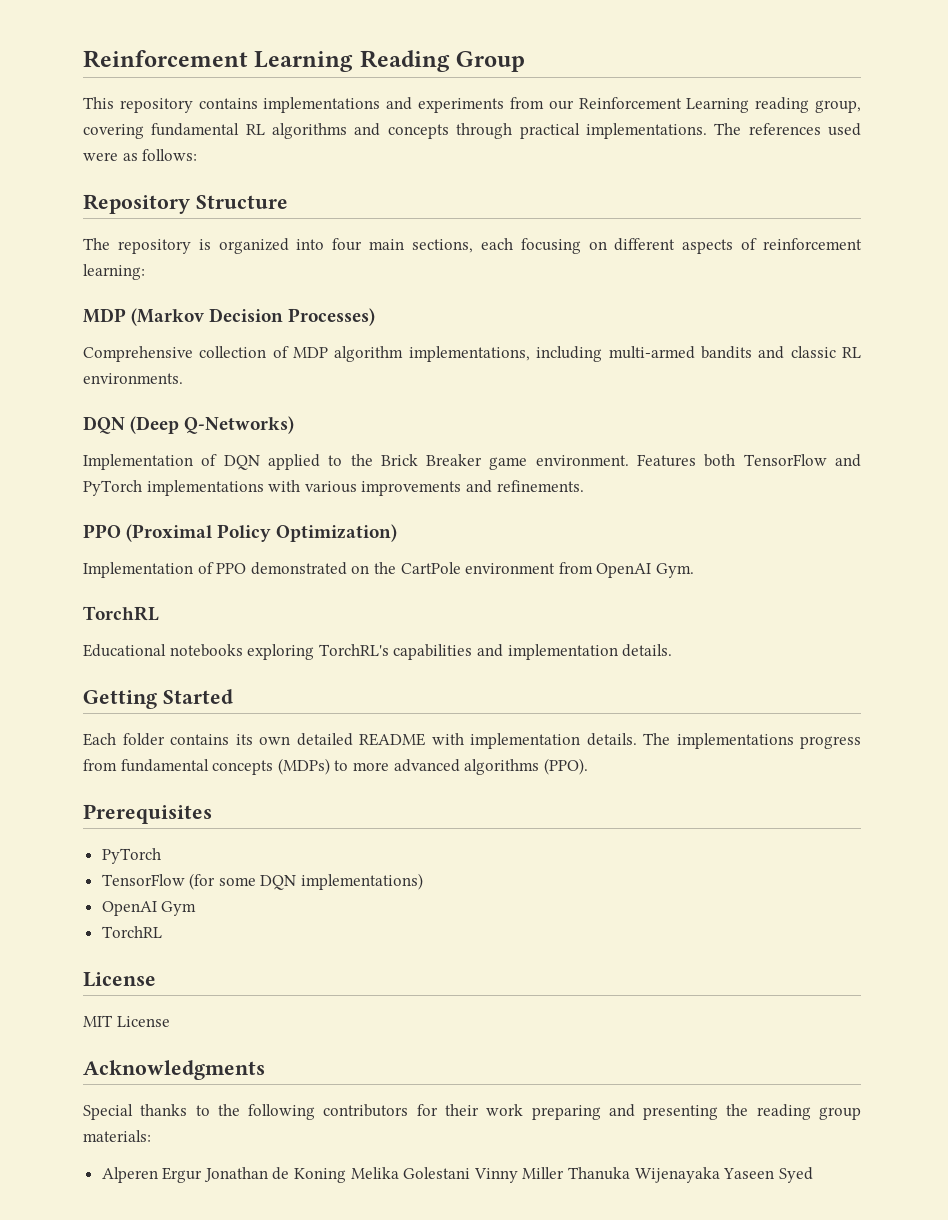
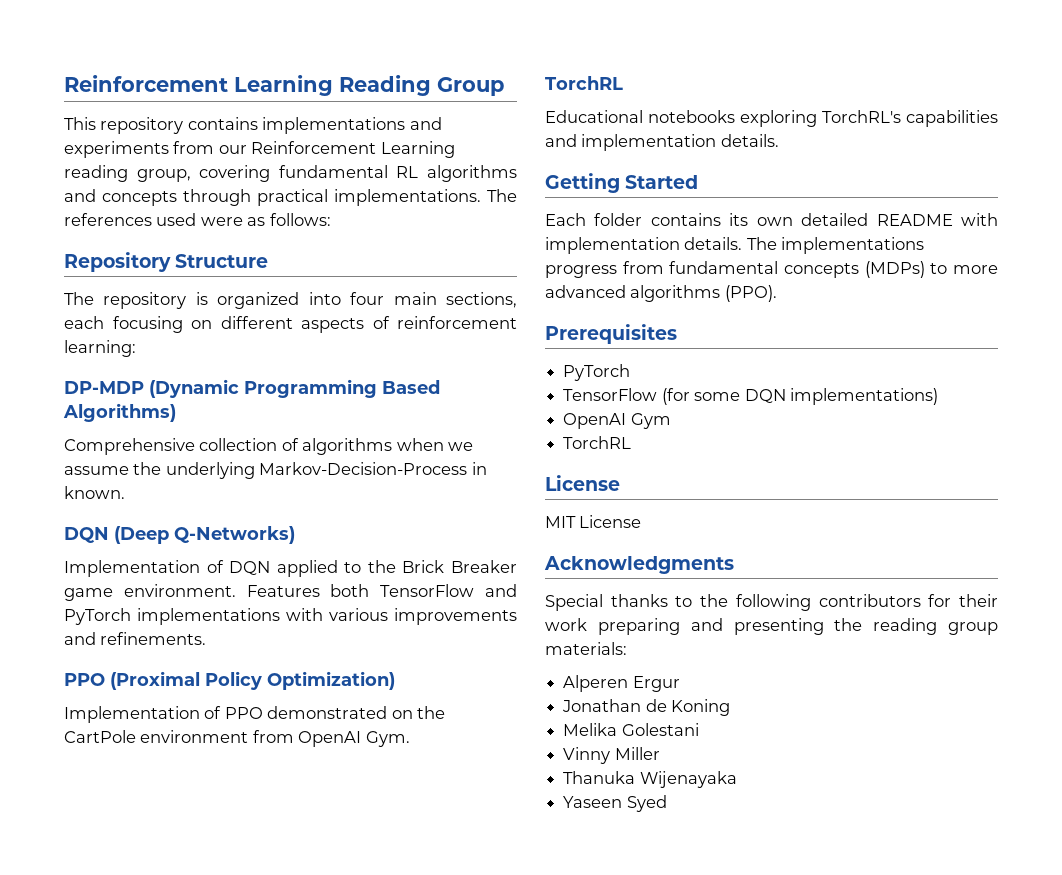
- MDP (Markov Decision Processes)
- Comprehensive collection of MDP algorithm implementations, including multi-armed bandits and classic RL environments.
+ DP-MDP (Dynamic Programming Based Algorithms)
+ Comprehensive collection of algorithms when we assume the underlying Markov-Decision-Process in known.
- Alperen Ergur Jonathan de Koning Melika Golestani Vinny Miller Thanuka Wijenayaka Yaseen Syed
+ Alperen Ergur
+ Jonathan de Koning
+ Melika Golestani
+ Vinny Miller
+ Thanuka Wijenayaka
+ Yaseen Syed

